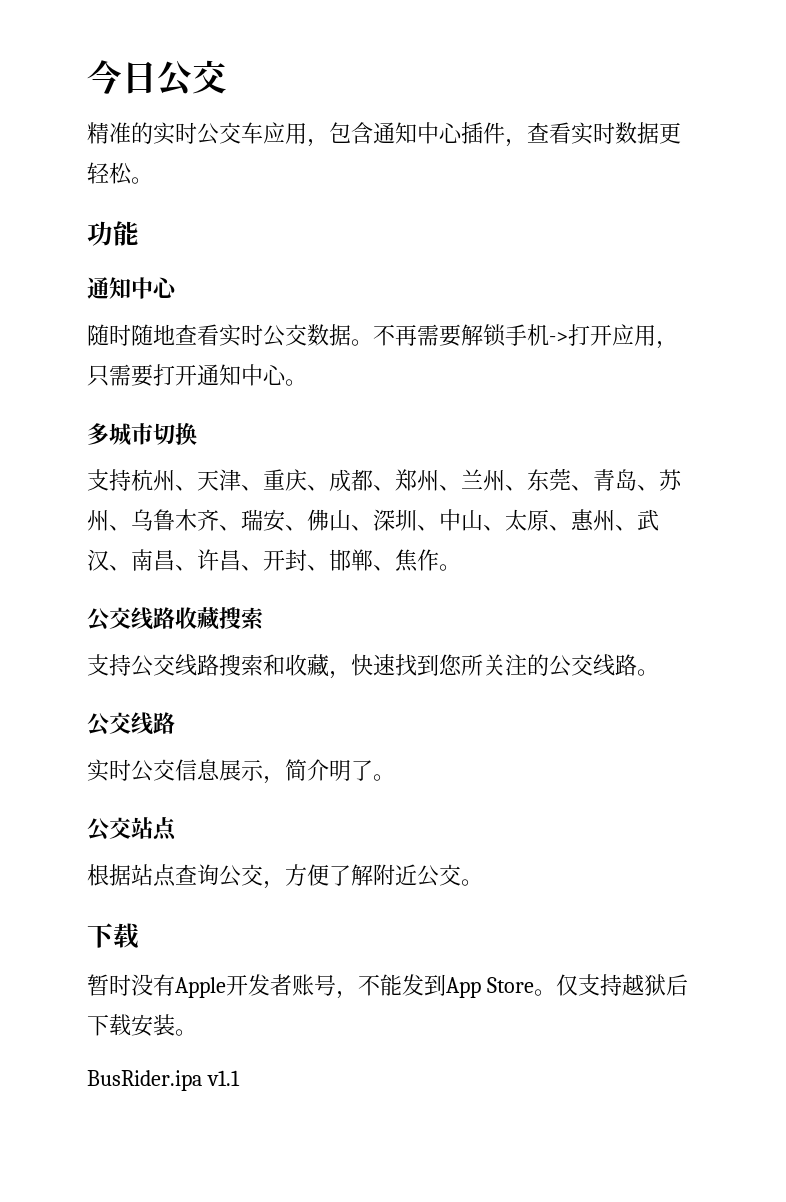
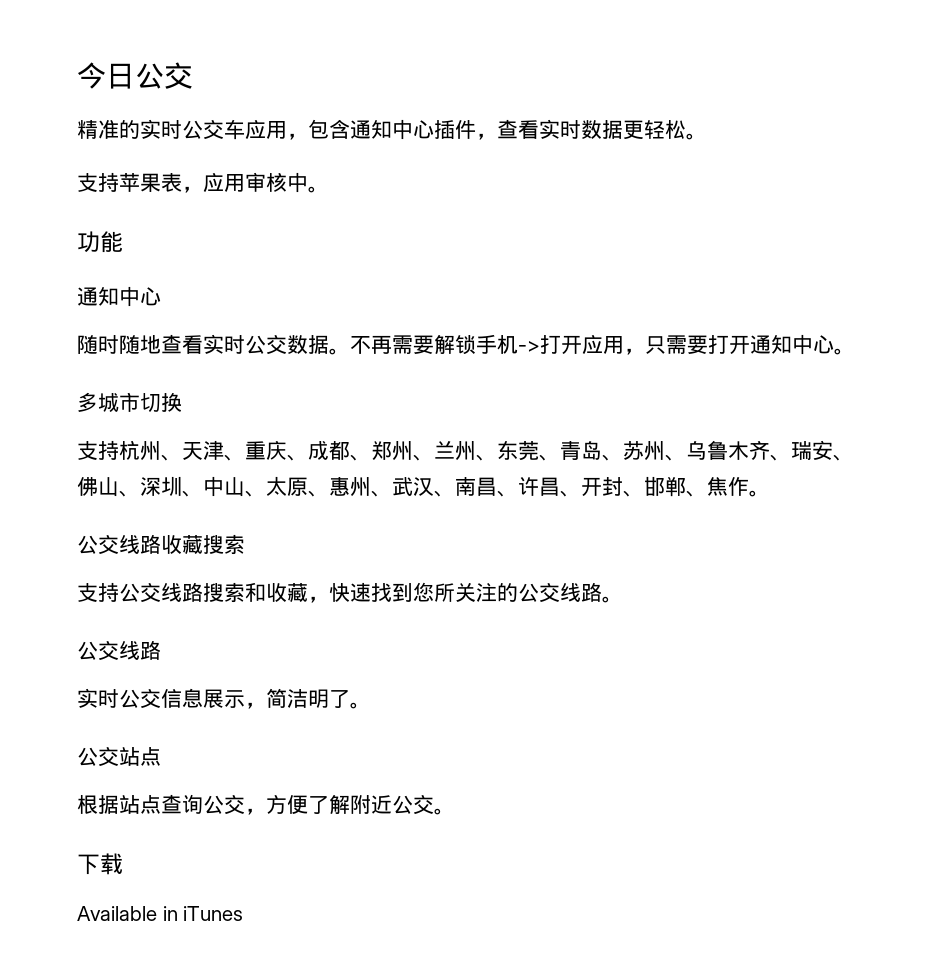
+ 支持苹果表，应用审核中。
- 实时公交信息展示，简介明了。
+ 实时公交信息展示，简洁明了。
- 暂时没有Apple开发者账号，不能发到App Store。仅支持越狱后下载安装。
- BusRider.ipa v1.1
+ Available in iTunes

